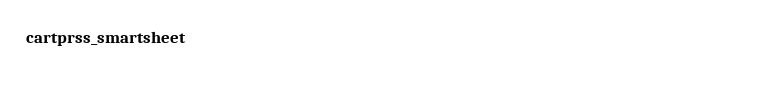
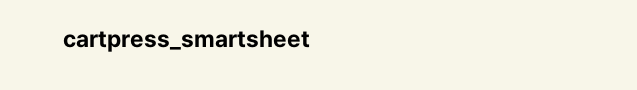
- cartprss_smartsheet
+ cartpress_smartsheet

